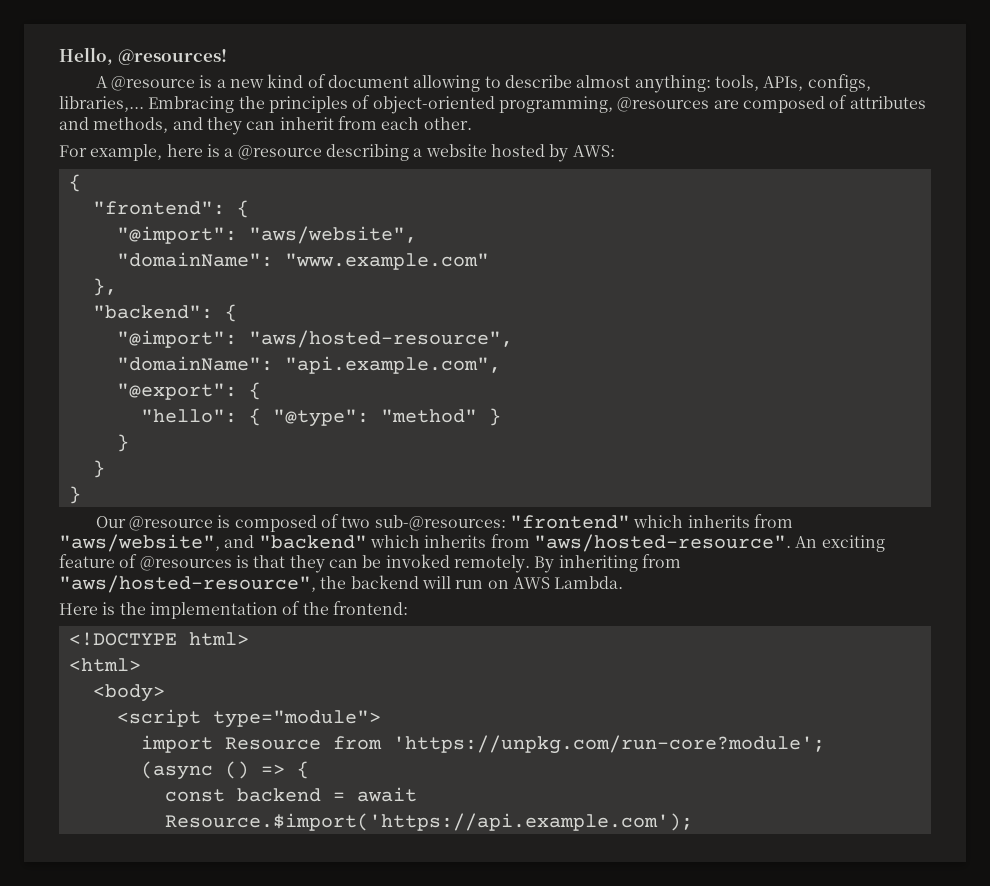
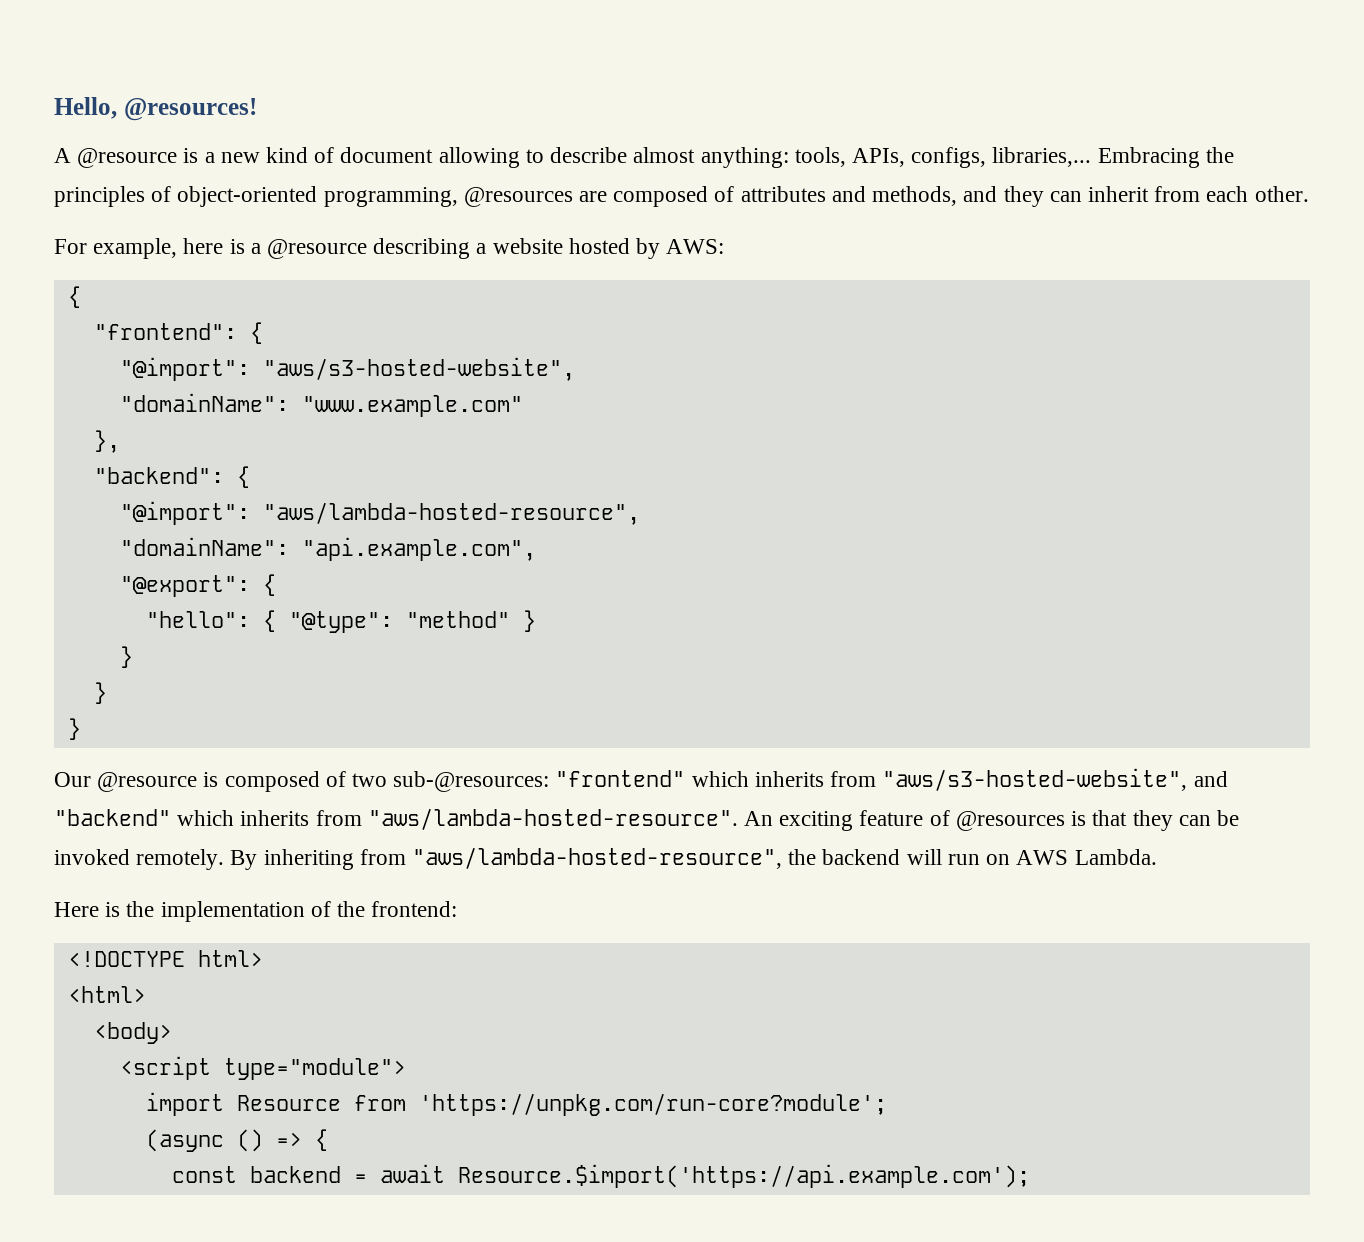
- "@import": "aws/website",
+ "@import": "aws/s3-hosted-website",
- "@import": "aws/hosted-resource",
+ "@import": "aws/lambda-hosted-resource",
- Our @resource is composed of two sub-@resources: "frontend" which inherits from "aws/website", and "backend" which inherits from "aws/hosted-resource".
+ Our @resource is composed of two sub-@resources: "frontend" which inherits from "aws/s3-hosted-website", and "backend" which inherits from "aws/lambda-hosted-resource".
- By inheriting from "aws/hosted-resource", the backend will run on AWS Lambda.
+ By inheriting from "aws/lambda-hosted-resource", the backend will run on AWS Lambda.

